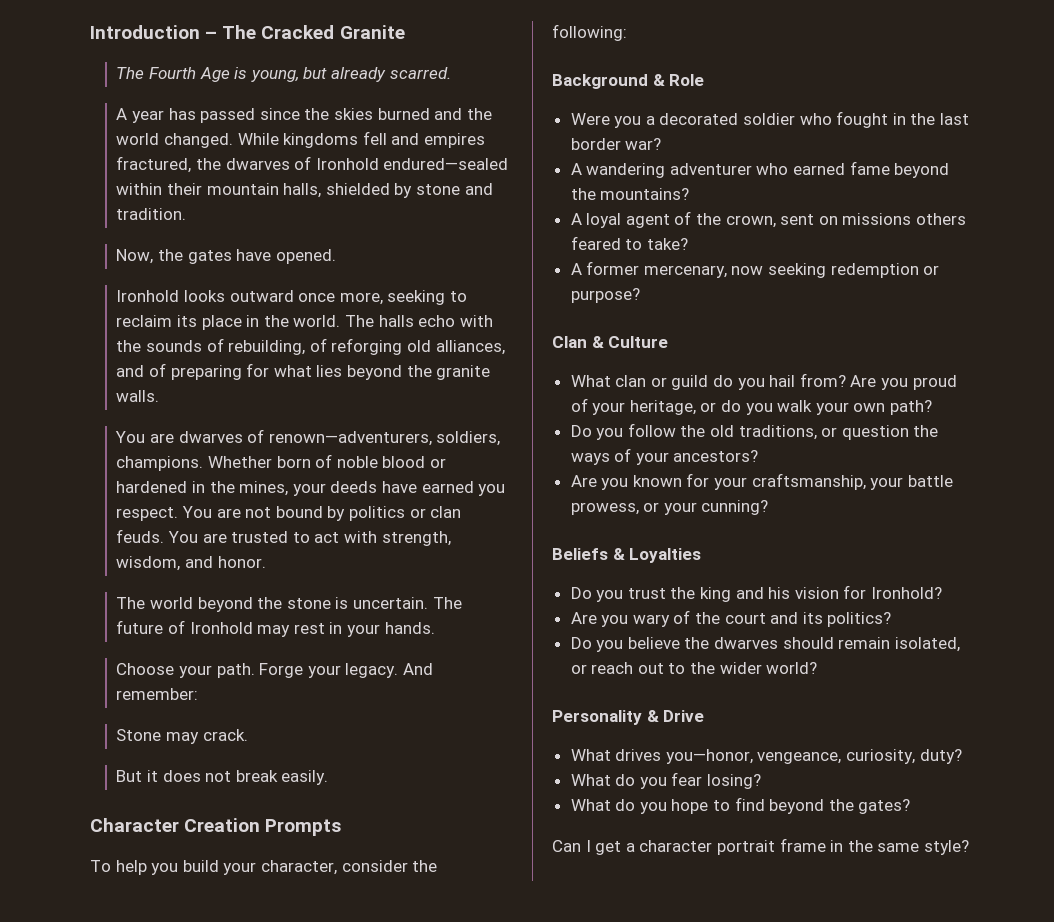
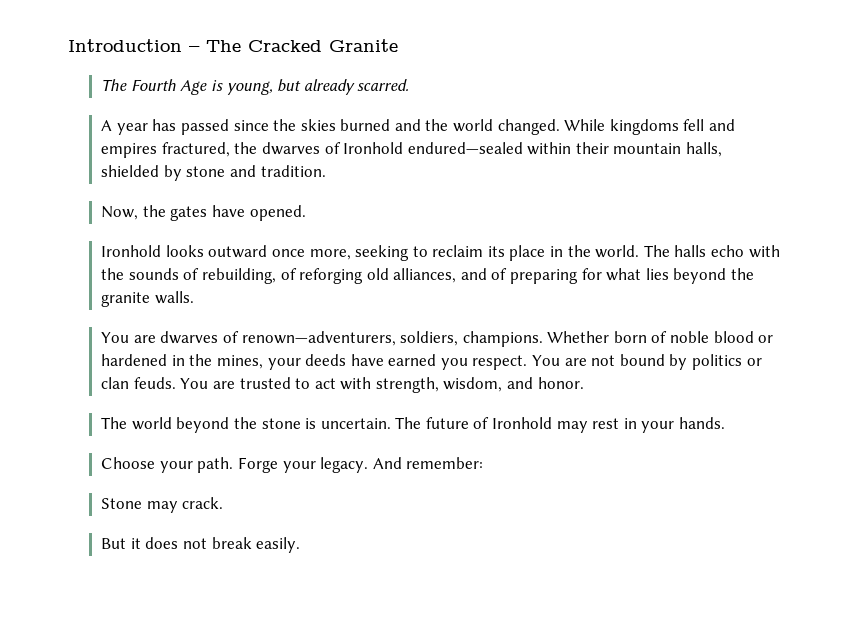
- Character Creation Prompts
- To help you build your character, consider the following:
- Background & Role
- Were you a decorated soldier who fought in the last border war?
- A wandering adventurer who earned fame beyond the mountains?
- A loyal agent of the crown, sent on missions others feared to take?
- A former mercenary, now seeking redemption or purpose?
- Clan & Culture
- What clan or guild do you hail from? Are you proud of your heritage, or do you walk your own path?
- Do you follow the old traditions, or question the ways of your ancestors?
- Are you known for your craftsmanship, your battle prowess, or your cunning?
- Beliefs & Loyalties
- Do you trust the king and his vision for Ironhold?
- Are you wary of the court and its politics?
- Do you believe the dwarves should remain isolated, or reach out to the wider world?
- Personality & Drive
- What drives you—honor, vengeance, curiosity, duty?
- What do you fear losing?
- What do you hope to find beyond the gates?
- Can I get a character portrait frame in the same style?

